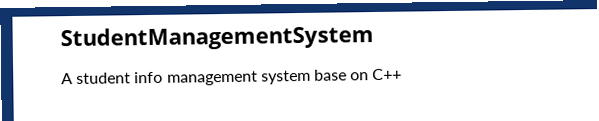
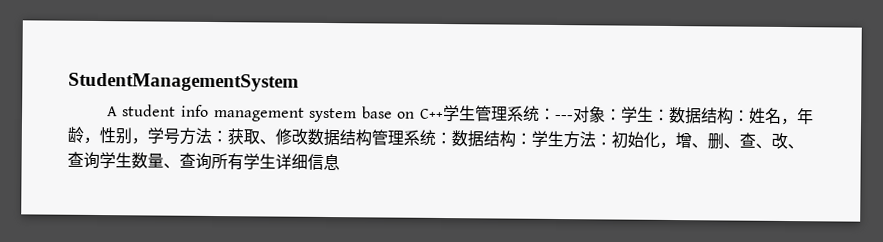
- A student info management system base on C++
+ A student info management system base on C++学生管理系统：---对象：学生：数据结构：姓名，年龄，性别，学号方法：获取、修改数据结构管理系统：数据结构：学生方法：初始化，增、删、查、改、查询学生数量、查询所有学生详细信息

